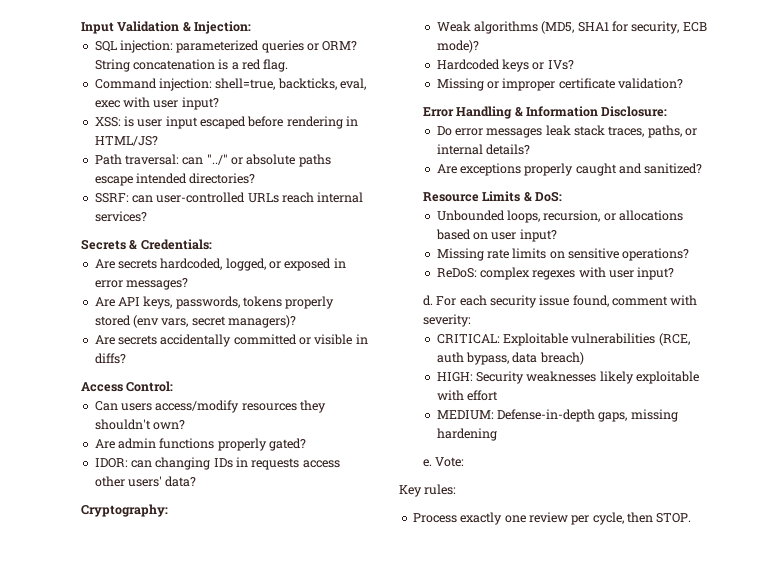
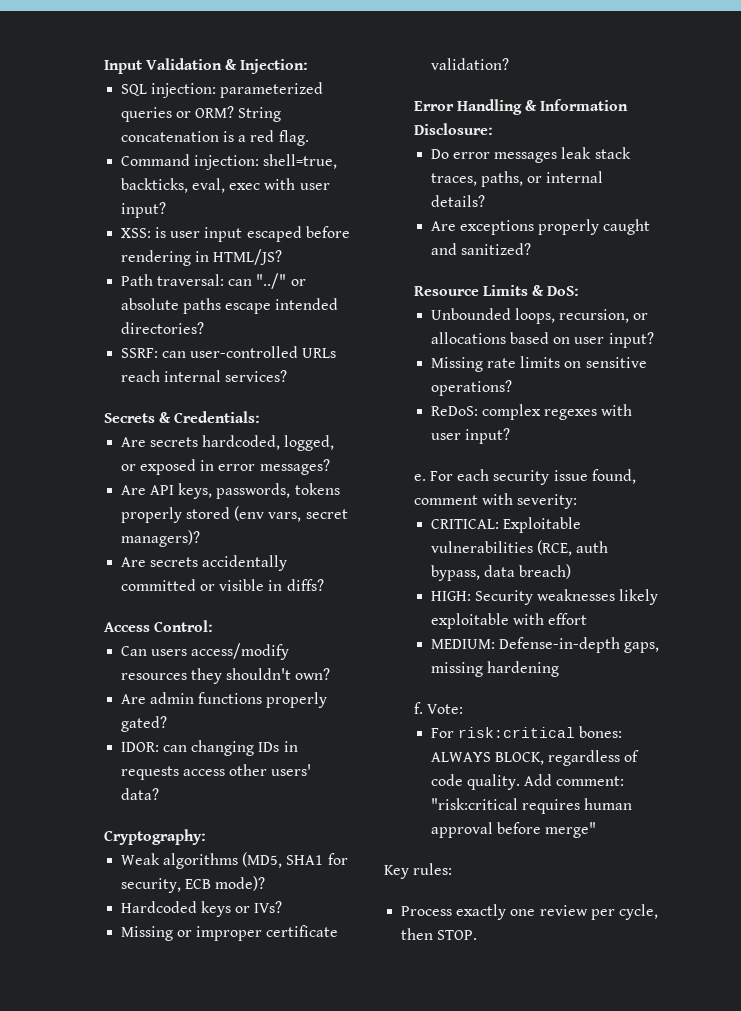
- d.
+ e.
- e.
+ f.
+ For risk:critical bones: ALWAYS BLOCK, regardless of code quality. Add comment: "risk:critical requires human approval before merge"

